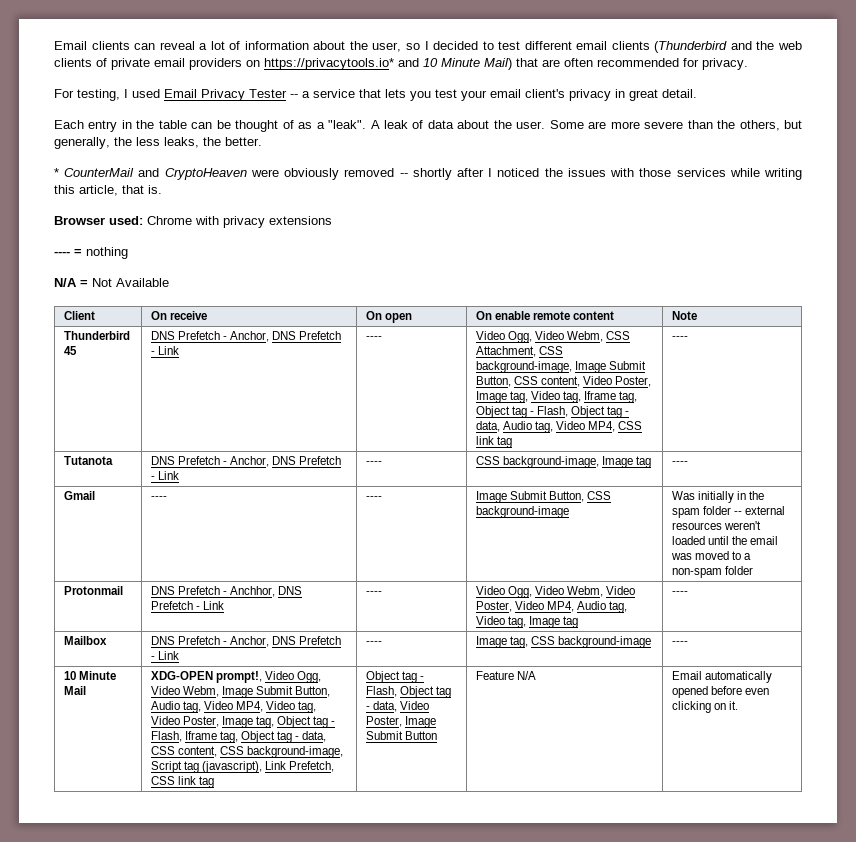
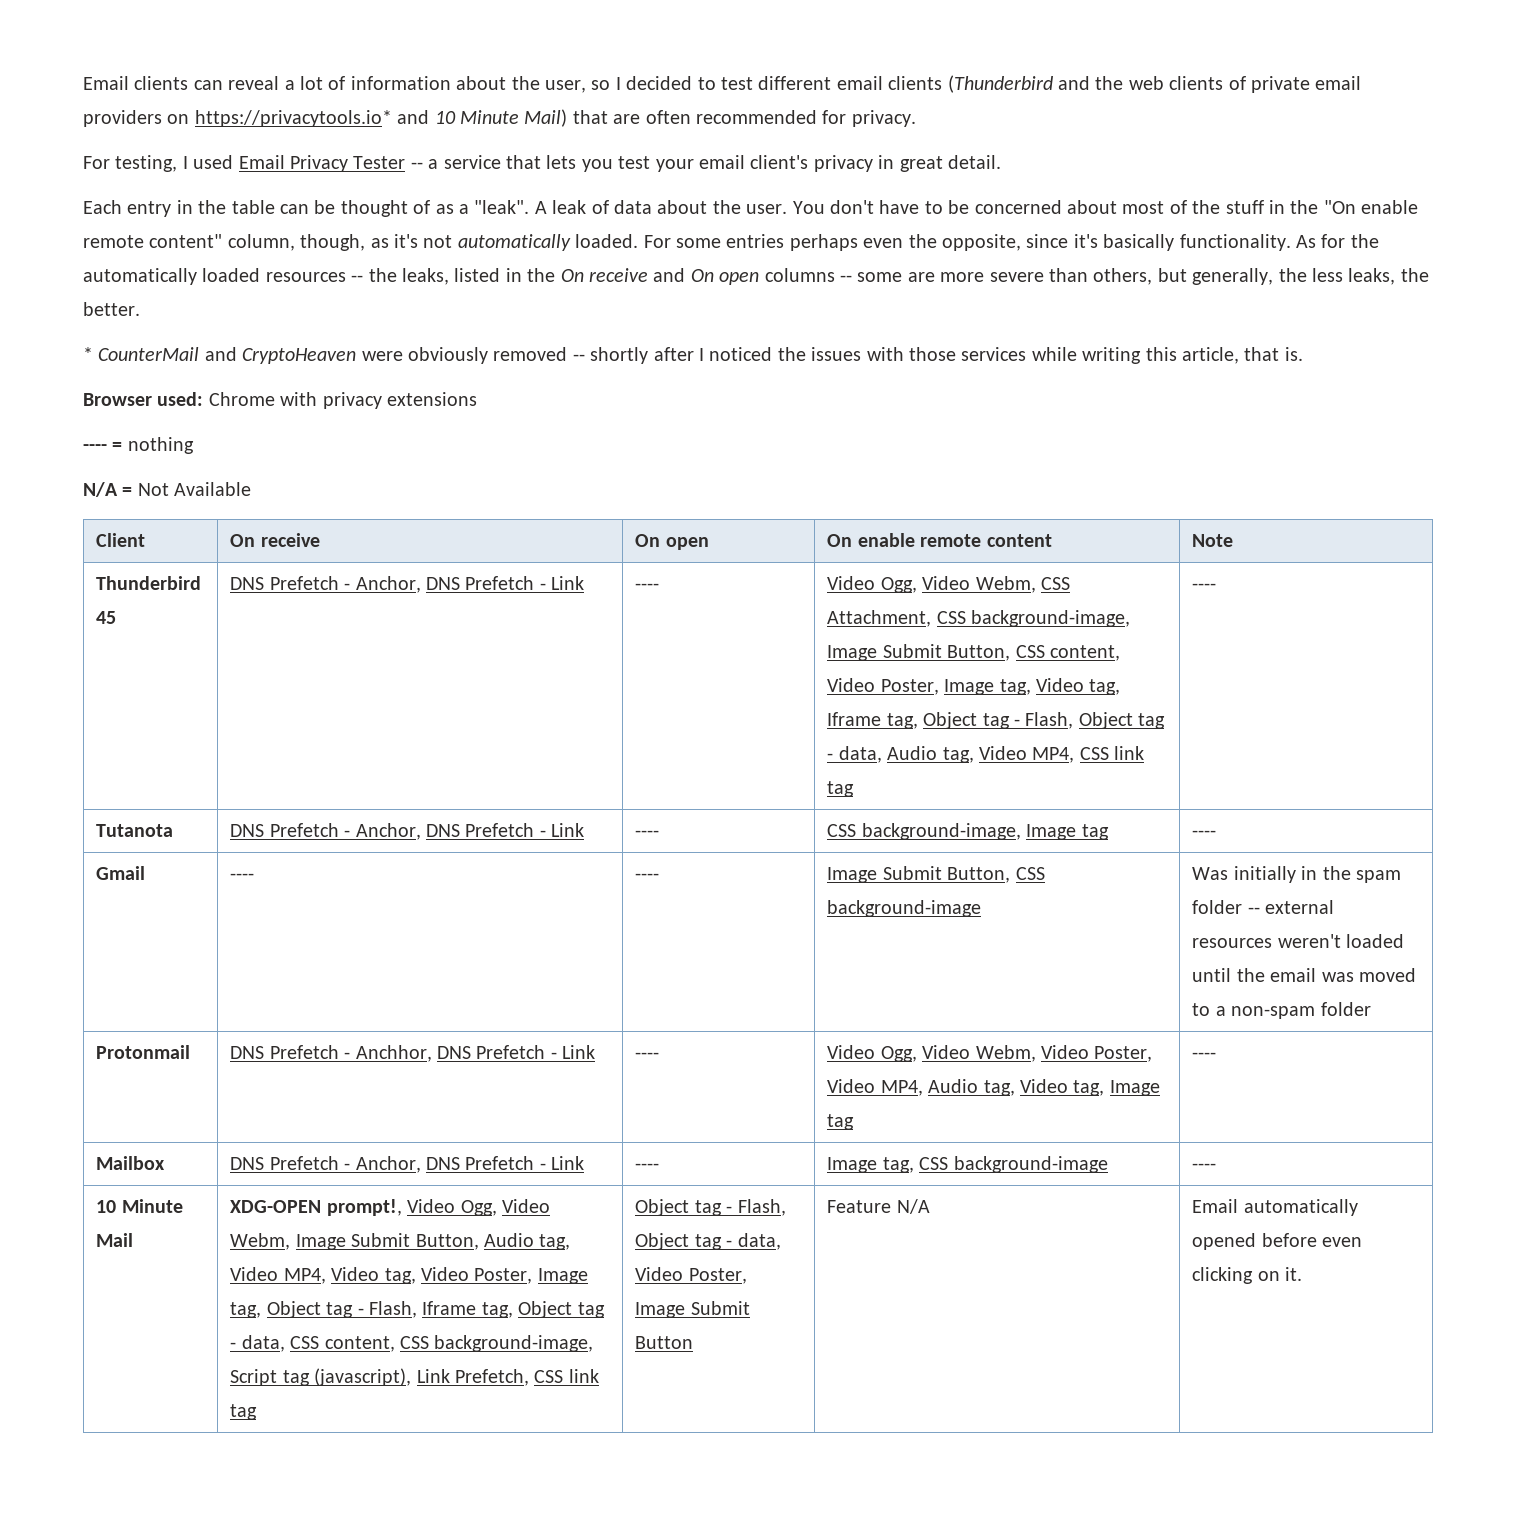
- Some are more severe than the others, but generally, the less leaks, the better.
+ You don't have to be concerned about most of the stuff in the "On enable remote content" column, though, as it's not automatically loaded. For some entries perhaps even the opposite, since it's basically functionality. As for the automatically loaded resources -- the leaks, listed in the On receive and On open columns -- some are more severe than others, but generally, the less leaks, the better.

